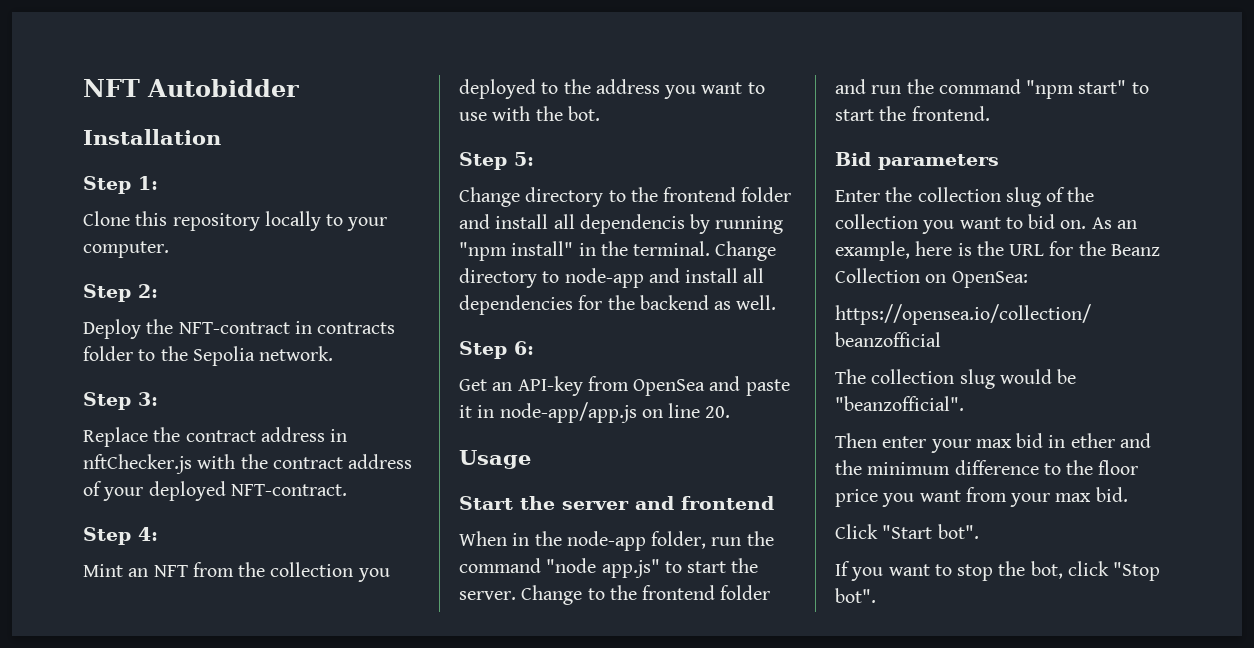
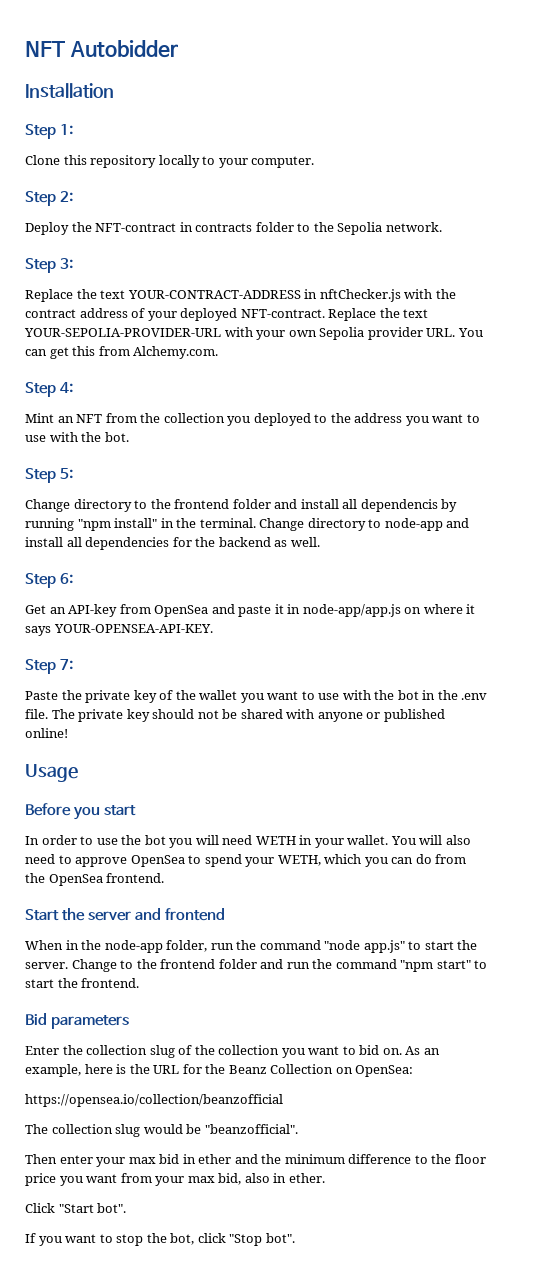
- Replace the contract address in nftChecker.js with the contract address of your deployed NFT-contract.
+ Replace the text YOUR-CONTRACT-ADDRESS in nftChecker.js with the contract address of your deployed NFT-contract. Replace the text YOUR-SEPOLIA-PROVIDER-URL with your own Sepolia provider URL. You can get this from Alchemy.com.
- Get an API-key from OpenSea and paste it in node-app/app.js on line 20.
+ Get an API-key from OpenSea and paste it in node-app/app.js on where it says YOUR-OPENSEA-API-KEY.
+ Step 7:
+ Paste the private key of the wallet you want to use with the bot in the .env file. The private key should not be shared with anyone or published online!
  Usage
+ Before you start
+ In order to use the bot you will need WETH in your wallet. You will also need to approve OpenSea to spend your WETH, which you can do from the OpenSea frontend.
- Then enter your max bid in ether and the minimum difference to the floor price you want from your max bid.
+ Then enter your max bid in ether and the minimum difference to the floor price you want from your max bid, also in ether.

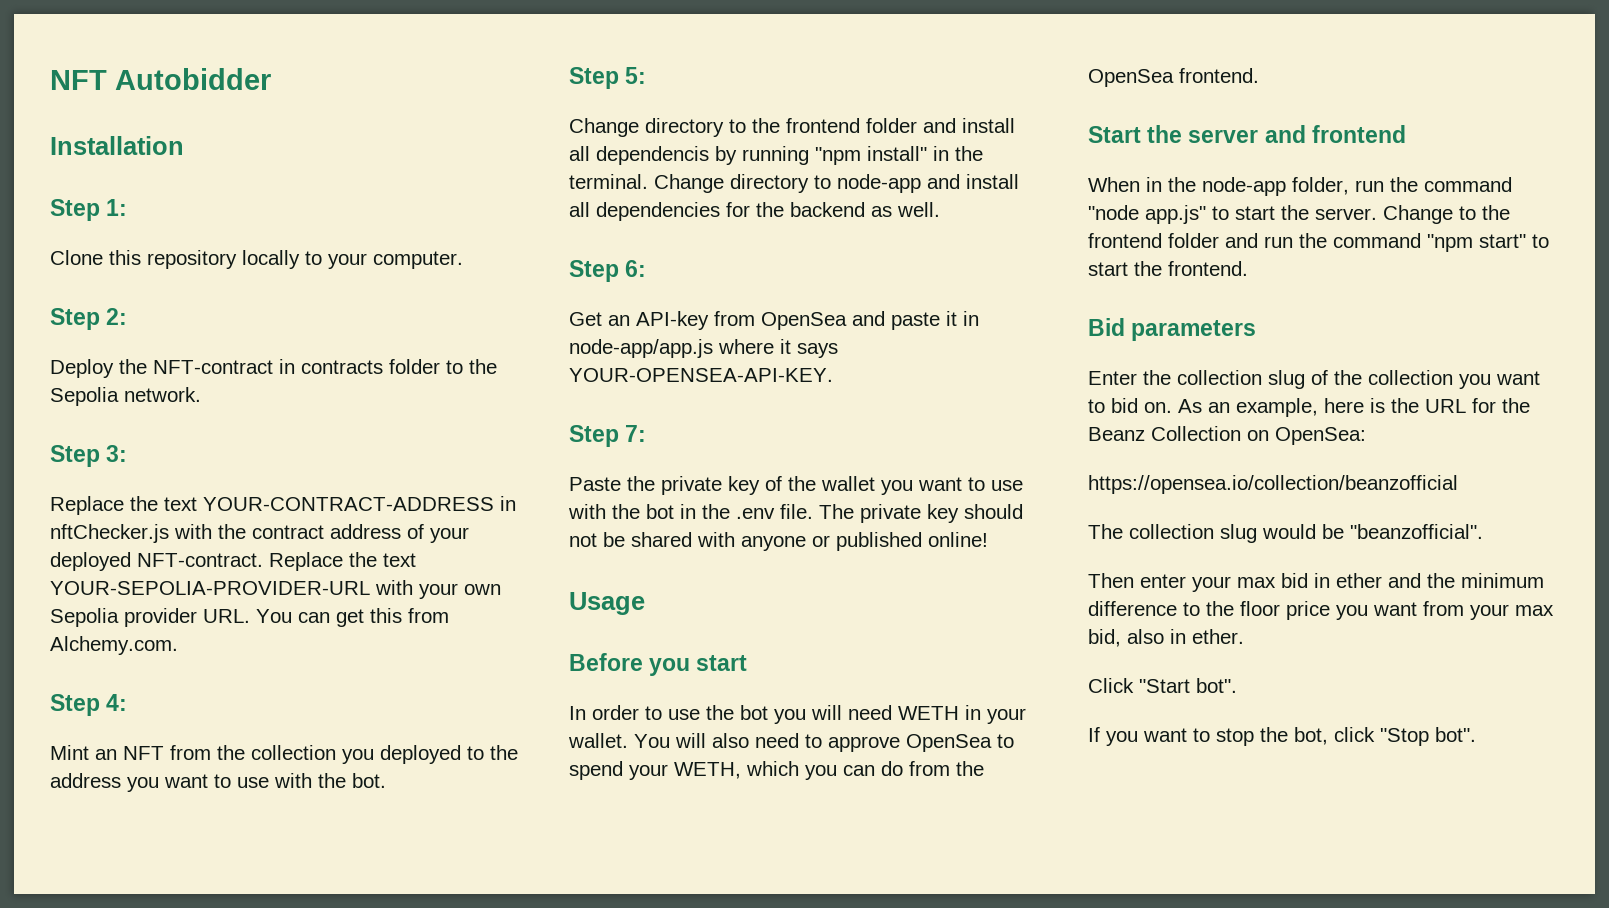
- Get an API-key from OpenSea and paste it in node-app/app.js on where it says YOUR-OPENSEA-API-KEY.
+ Get an API-key from OpenSea and paste it in node-app/app.js where it says YOUR-OPENSEA-API-KEY.

